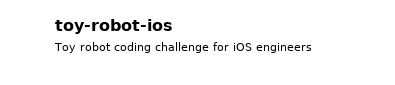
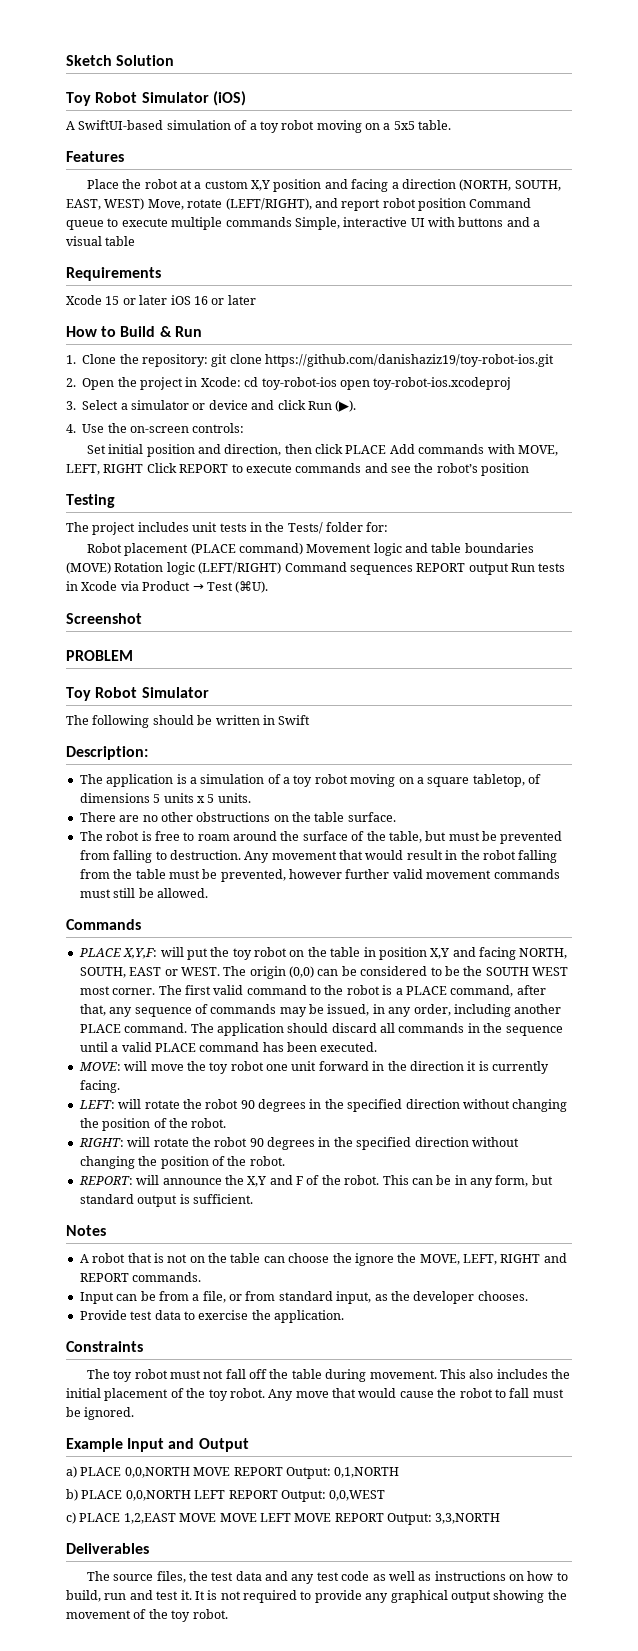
- toy-robot-ios
- Toy robot coding challenge for iOS engineers
+ Sketch Solution
+ Toy Robot Simulator (iOS)
+ A SwiftUI-based simulation of a toy robot moving on a 5x5 table.
+ Features
+ Place the robot at a custom X,Y position and facing a direction (NORTH, SOUTH, EAST, WEST) Move, rotate (LEFT/RIGHT), and report robot position Command queue to execute multiple commands Simple, interactive UI with buttons and a visual table
+ Requirements
+ Xcode 15 or later iOS 16 or later
+ How to Build & Run
+ 1. Clone the repository: git clone https://github.com/danishaziz19/toy-robot-ios.git
+ 2. Open the project in Xcode: cd toy-robot-ios open toy-robot-ios.xcodeproj
+ 3. Select a simulator or device and click Run (▶).
+ 4. Use the on-screen controls:
+ Set initial position and direction, then click PLACE Add commands with MOVE, LEFT, RIGHT Click REPORT to execute commands and see the robot’s position
+ Testing
+ The project includes unit tests in the Tests/ folder for:
+ Robot placement (PLACE command) Movement logic and table boundaries (MOVE) Rotation logic (LEFT/RIGHT) Command sequences REPORT output Run tests in Xcode via Product → Test (⌘U).
+ Screenshot
+ PROBLEM
+ Toy Robot Simulator
+ The following should be written in Swift
+ Description:
+ The application is a simulation of a toy robot moving on a square tabletop, of dimensions 5 units x 5 units.
+ There are no other obstructions on the table surface.
+ The robot is free to roam around the surface of the table, but must be prevented from falling to destruction. Any movement that would result in the robot falling from the table must be prevented, however further valid movement commands must still be allowed.
+ Commands
+ PLACE X,Y,F: will put the toy robot on the table in position X,Y and facing NORTH, SOUTH, EAST or WEST. The origin (0,0) can be considered to be the SOUTH WEST most corner. The first valid command to the robot is a PLACE command, after that, any sequence of commands may be issued, in any order, including another PLACE command. The application should discard all commands in the sequence until a valid PLACE command has been executed.
+ MOVE: will move the toy robot one unit forward in the direction it is currently facing.
+ LEFT: will rotate the robot 90 degrees in the specified direction without changing the position of the robot.
+ RIGHT: will rotate the robot 90 degrees in the specified direction without changing the position of the robot.
+ REPORT: will announce the X,Y and F of the robot. This can be in any form, but standard output is sufficient.
+ Notes
+ A robot that is not on the table can choose the ignore the MOVE, LEFT, RIGHT and REPORT commands.
+ Input can be from a file, or from standard input, as the developer chooses.
+ Provide test data to exercise the application.
+ Constraints
+ The toy robot must not fall off the table during movement. This also includes the initial placement of the toy robot. Any move that would cause the robot to fall must be ignored.
+ Example Input and Output
+ a) PLACE 0,0,NORTH MOVE REPORT Output: 0,1,NORTH
+ b) PLACE 0,0,NORTH LEFT REPORT Output: 0,0,WEST
+ c) PLACE 1,2,EAST MOVE MOVE LEFT MOVE REPORT Output: 3,3,NORTH
+ Deliverables
+ The source files, the test data and any test code as well as instructions on how to build, run and test it. It is not required to provide any graphical output showing the movement of the toy robot.

